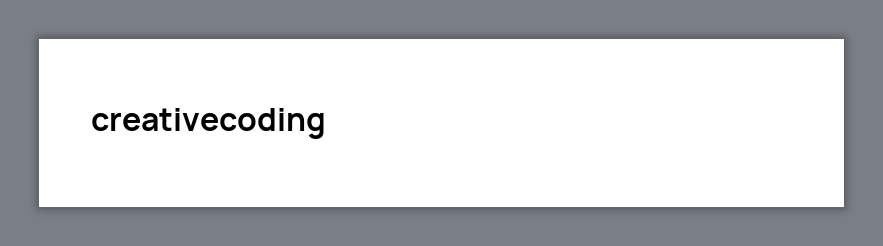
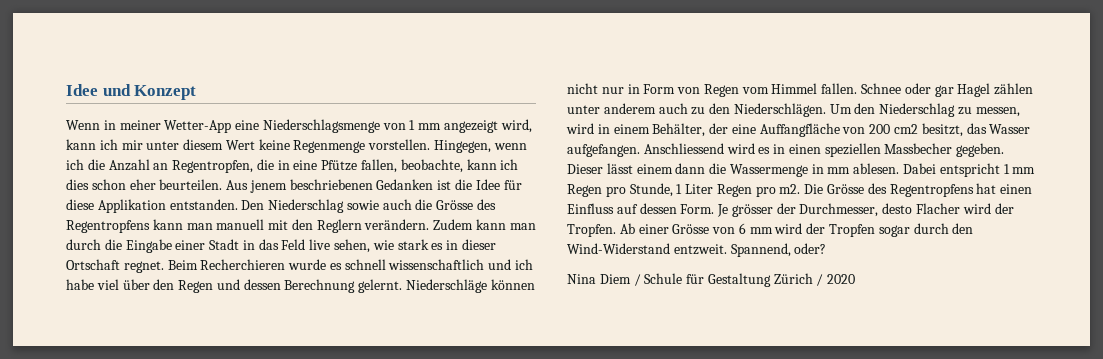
- creativecoding
+ Idee und Konzept
+ Wenn in meiner Wetter-App eine Niederschlagsmenge von 1 mm angezeigt wird, kann ich mir unter diesem Wert keine Regenmenge vorstellen. Hingegen, wenn ich die Anzahl an Regentropfen, die in eine Pfütze fallen, beobachte, kann ich dies schon eher beurteilen. Aus jenem beschriebenen Gedanken ist die Idee für diese Applikation entstanden. Den Niederschlag sowie auch die Grösse des Regentropfens kann man manuell mit den Reglern verändern. Zudem kann man durch die Eingabe einer Stadt in das Feld live sehen, wie stark es in dieser Ortschaft regnet. Beim Recherchieren wurde es schnell wissenschaftlich und ich habe viel über den Regen und dessen Berechnung gelernt. Niederschläge können nicht nur in Form von Regen vom Himmel fallen. Schnee oder gar Hagel zählen unter anderem auch zu den Niederschlägen. Um den Niederschlag zu messen, wird in einem Behälter, der eine Auffangfläche von 200 cm2 besitzt, das Wasser aufgefangen. Anschliessend wird es in einen speziellen Massbecher gegeben. Dieser lässt einem dann die Wassermenge in mm ablesen. Dabei entspricht 1 mm Regen pro Stunde, 1 Liter Regen pro m2. Die Grösse des Regentropfens hat einen Einfluss auf dessen Form. Je grösser der Durchmesser, desto Flacher wird der Tropfen. Ab einer Grösse von 6 mm wird der Tropfen sogar durch den Wind-Widerstand entzweit. Spannend, oder?
+ Nina Diem / Schule für Gestaltung Zürich / 2020

